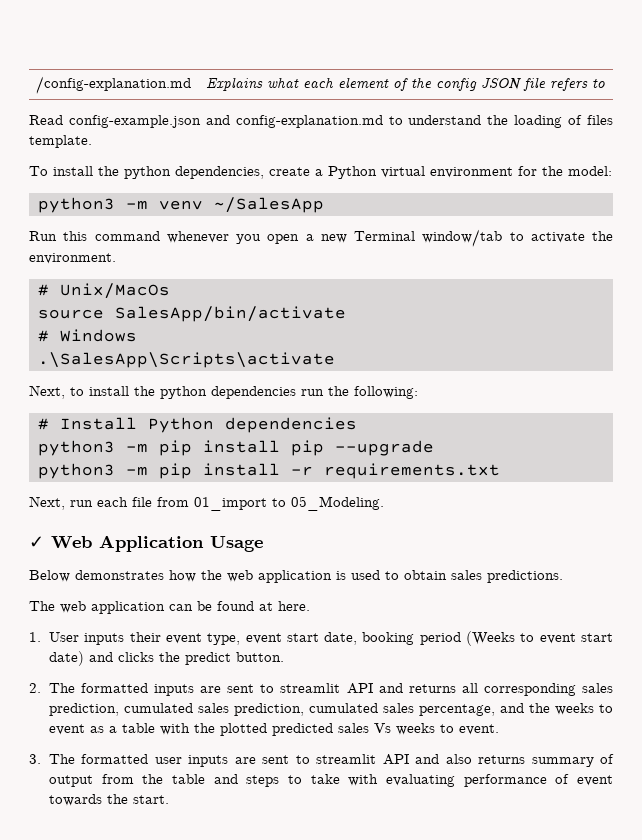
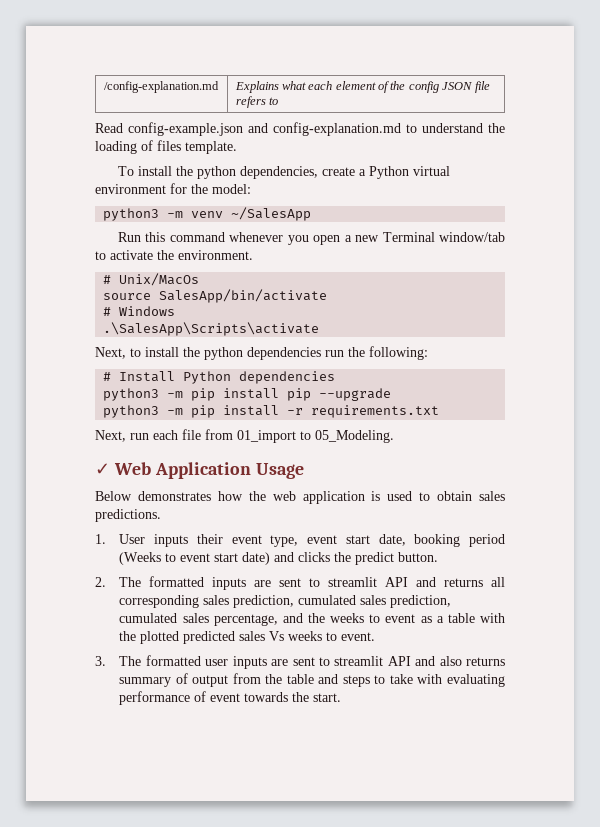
- The web application can be found at here.

